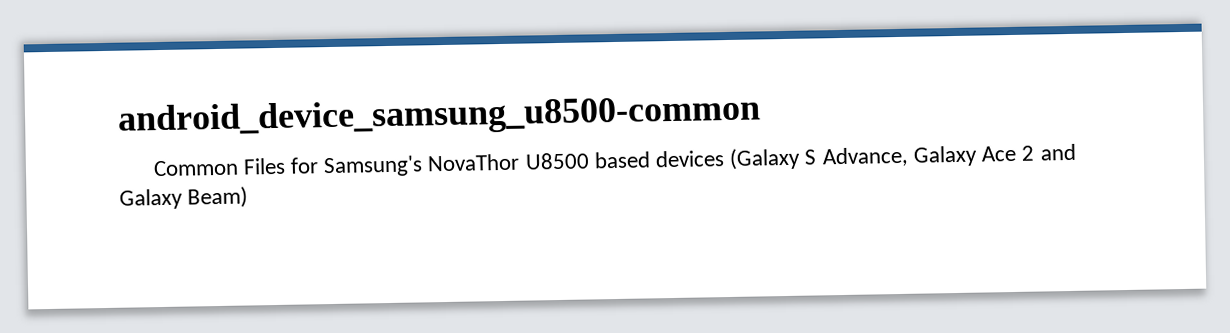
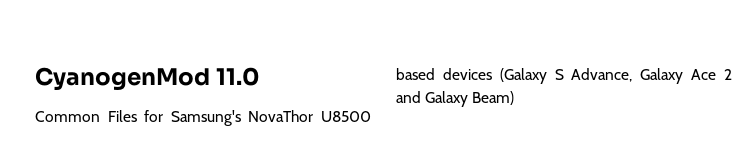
- android_device_samsung_u8500-common
+ CyanogenMod 11.0

